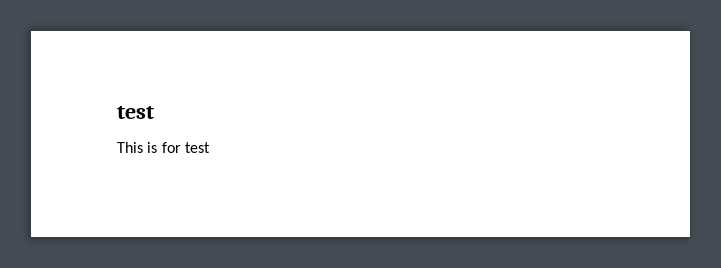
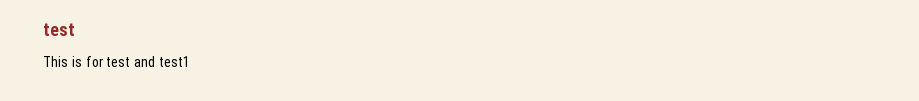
- This is for test
+ This is for test and test1

